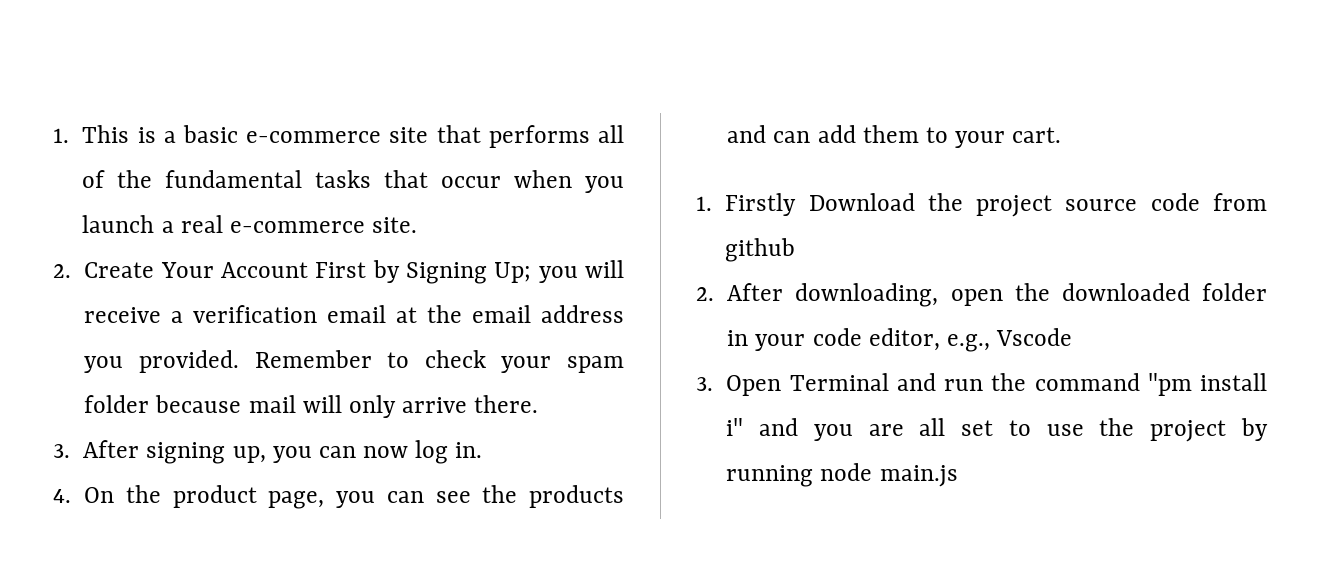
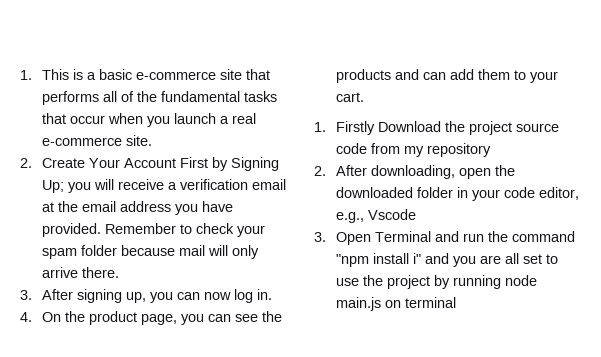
- 2. Create Your Account First by Signing Up; you will receive a verification email at the email address you provided.
+ 2. Create Your Account First by Signing Up; you will receive a verification email at the email address you have provided.
- 1. Firstly Download the project source code from github
+ 1. Firstly Download the project source code from my repository
- 3. Open Terminal and run the command "pm install i" and you are all set to use the project by running node main.js
+ 3. Open Terminal and run the command "npm install i" and you are all set to use the project by running node main.js on terminal

